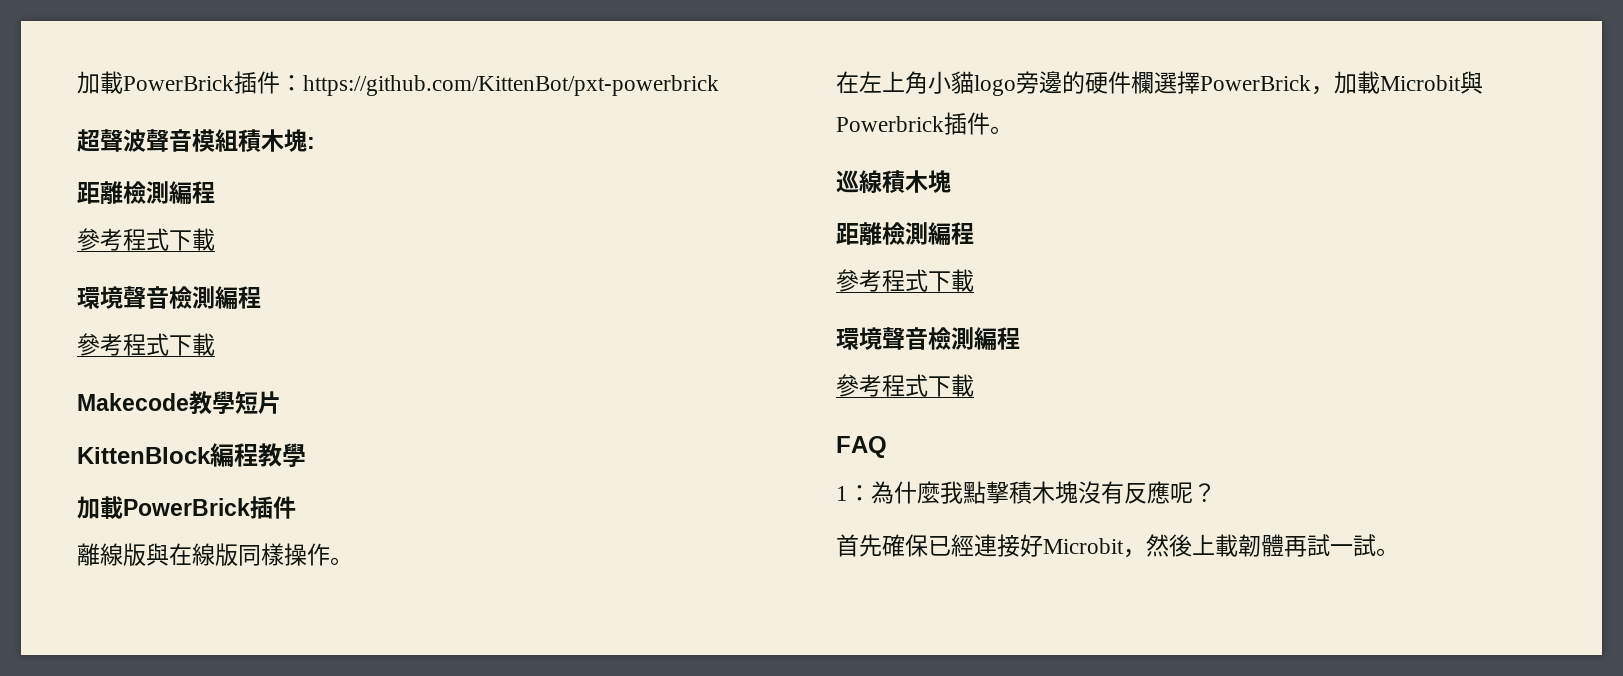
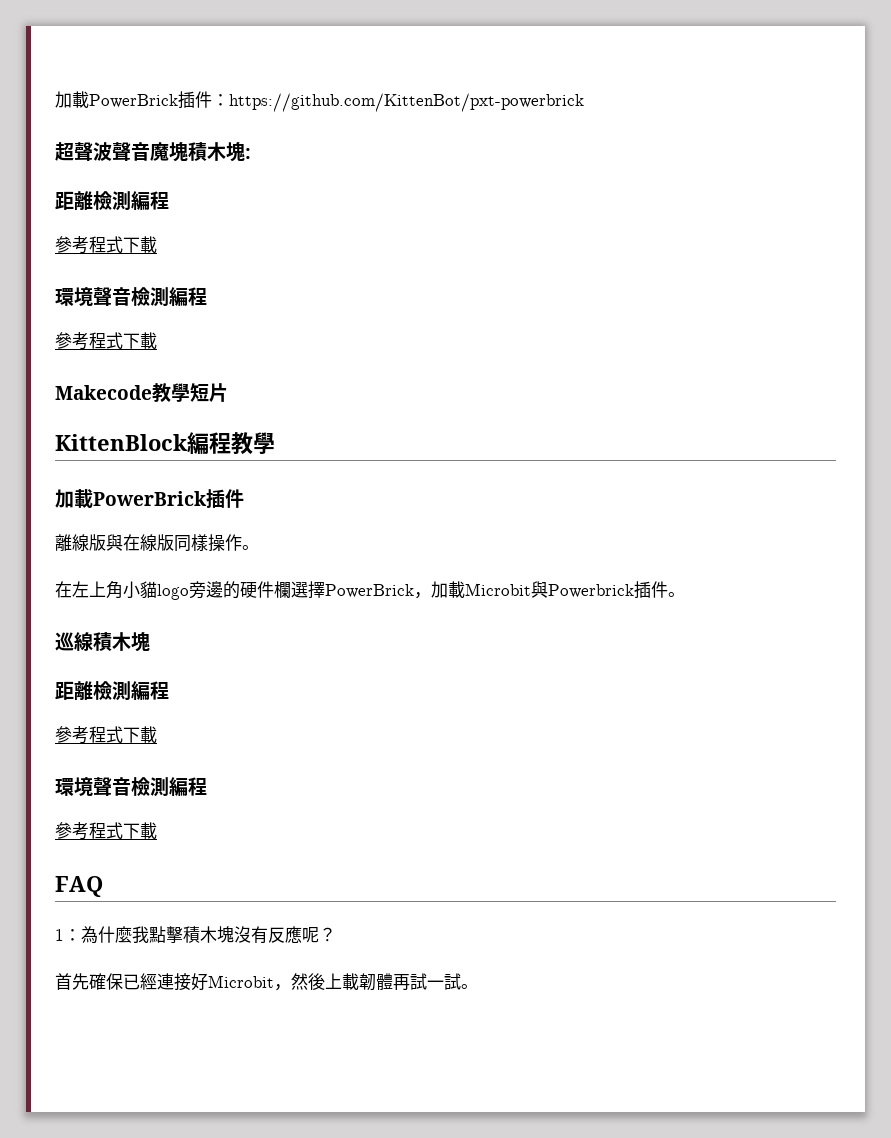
- 超聲波聲音模組積木塊:
+ 超聲波聲音魔塊積木塊:

